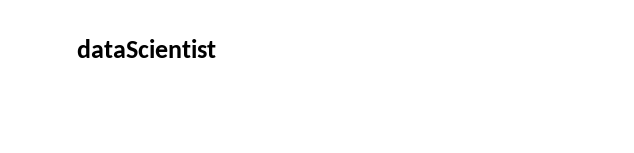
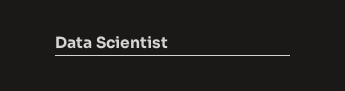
- dataScientist
+ Data Scientist

